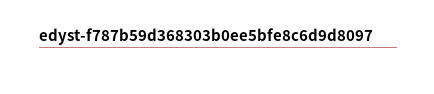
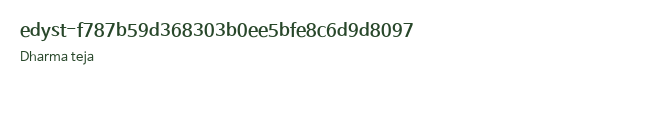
+ Dharma teja

